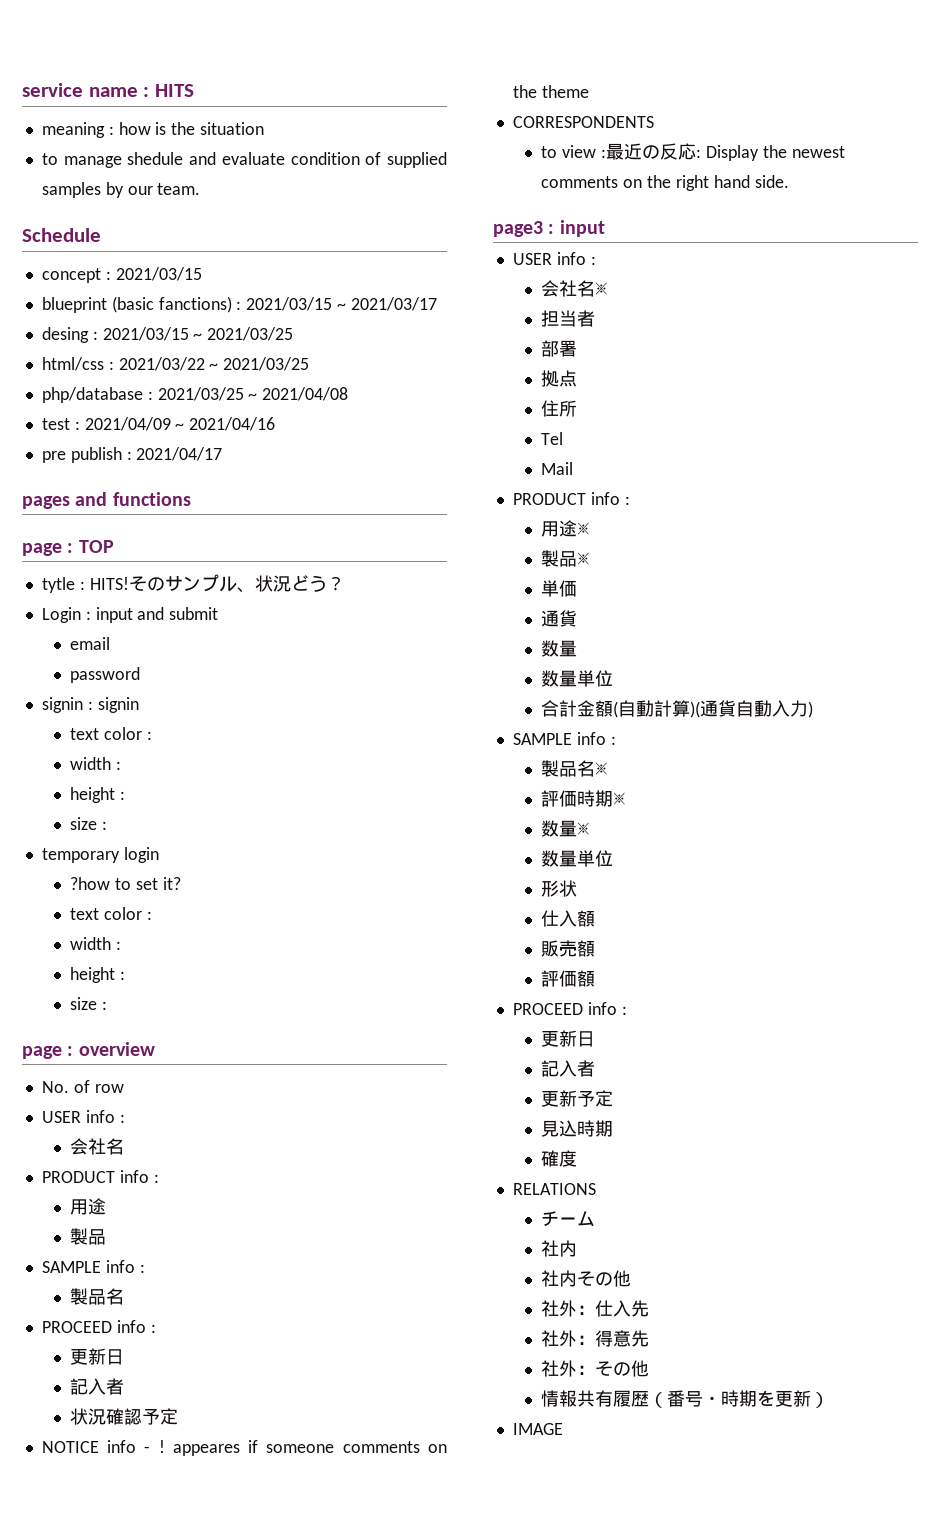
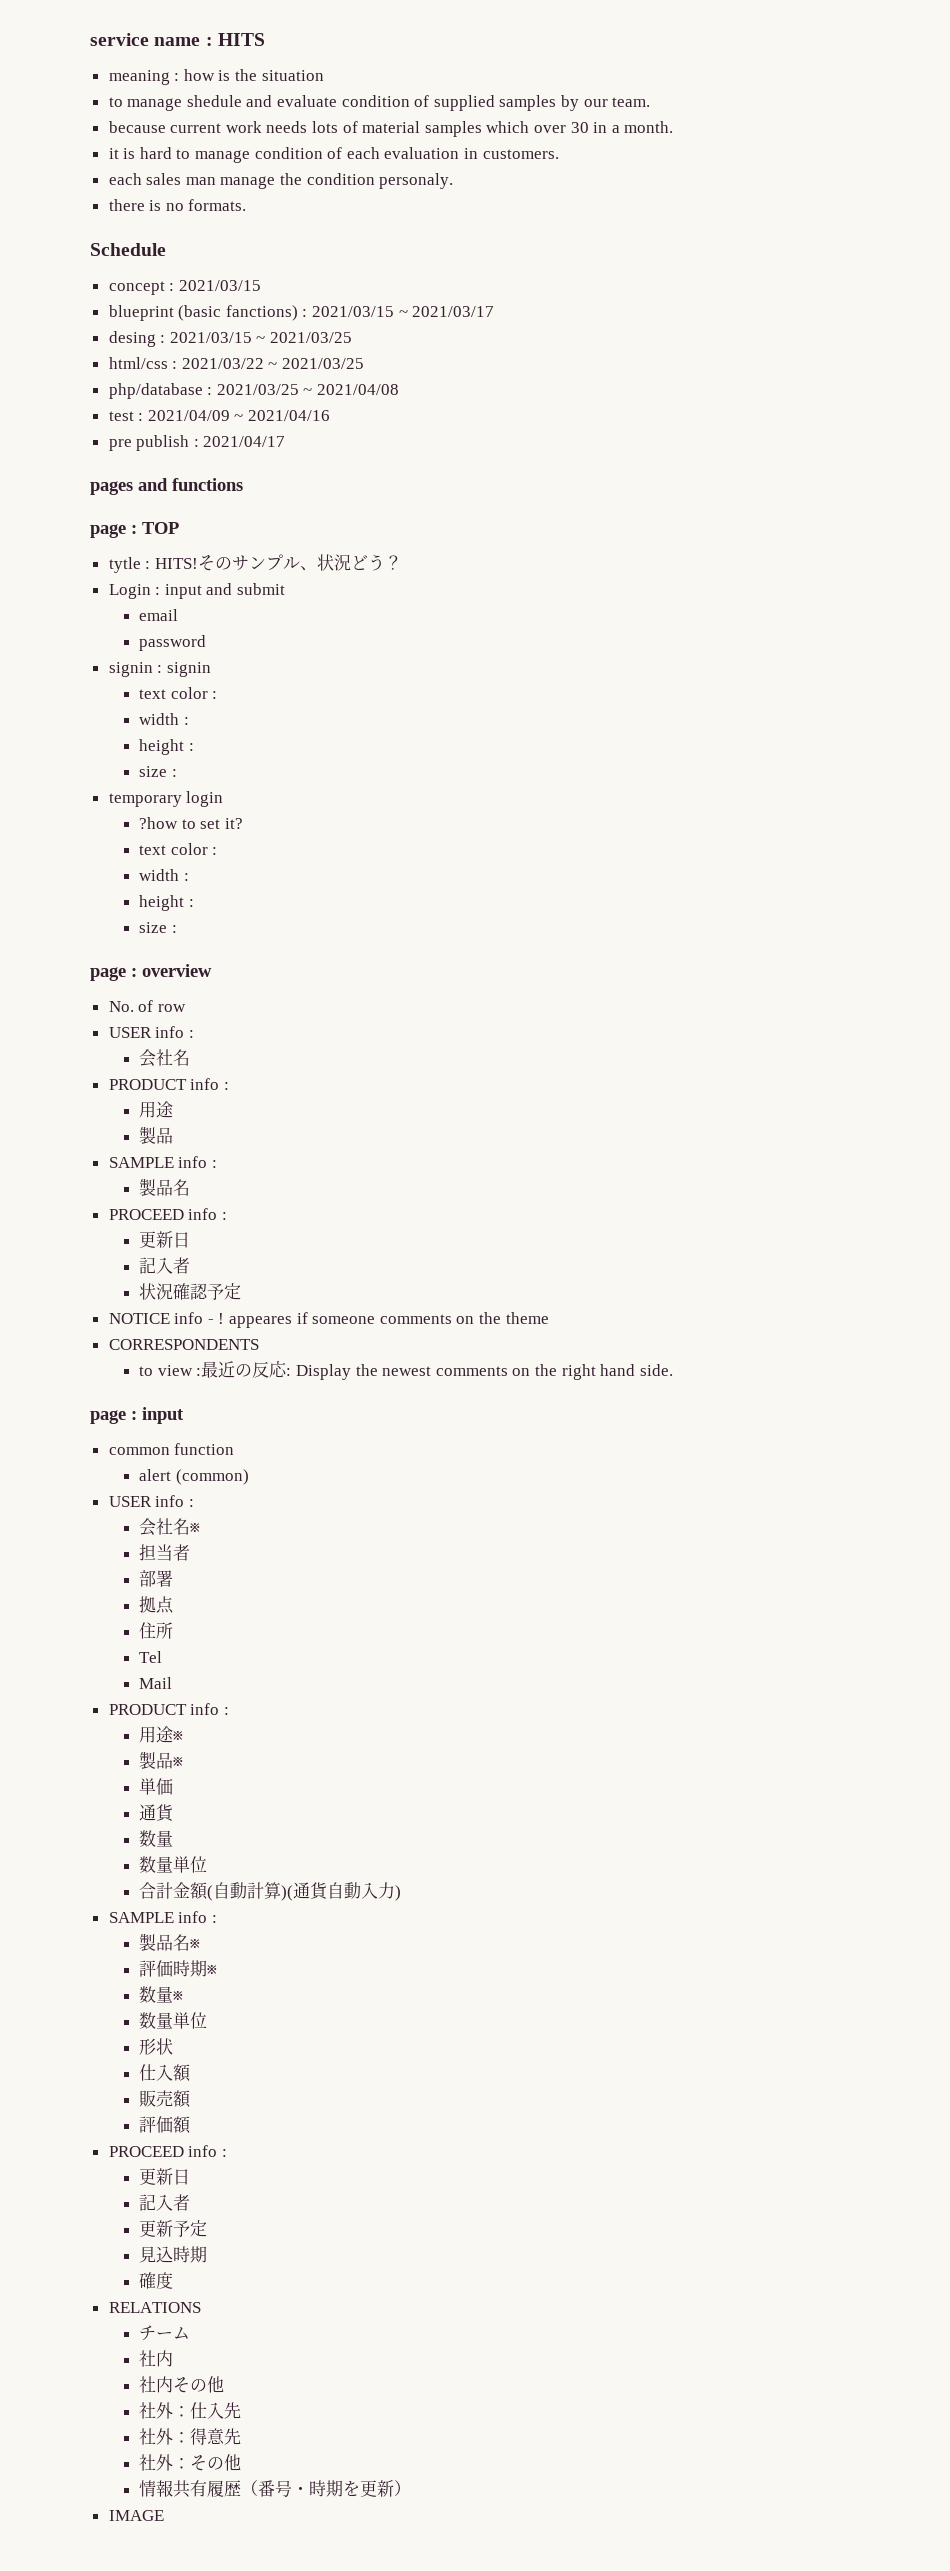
+ because current work needs lots of material samples which over 30 in a month.
+ it is hard to manage condition of each evaluation in customers.
+ each sales man manage the condition personaly.
+ there is no formats.
- page3 : input
+ page : input
+ common function
+ alert (common)

